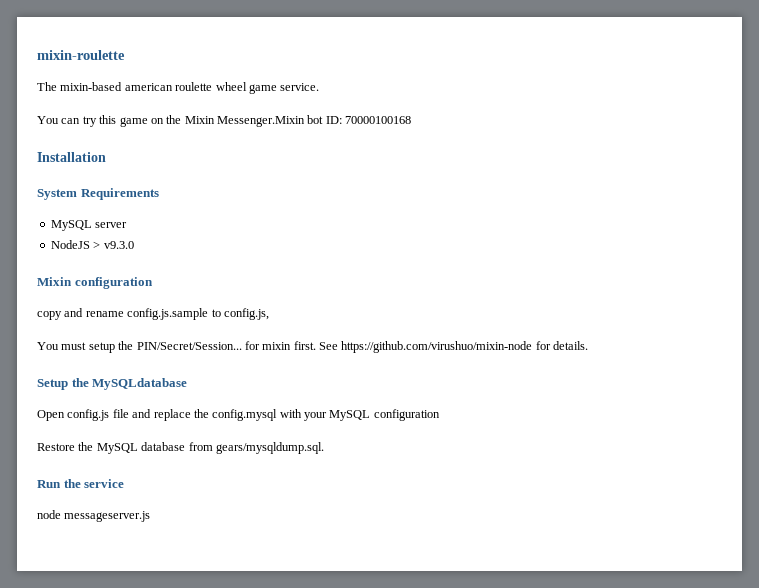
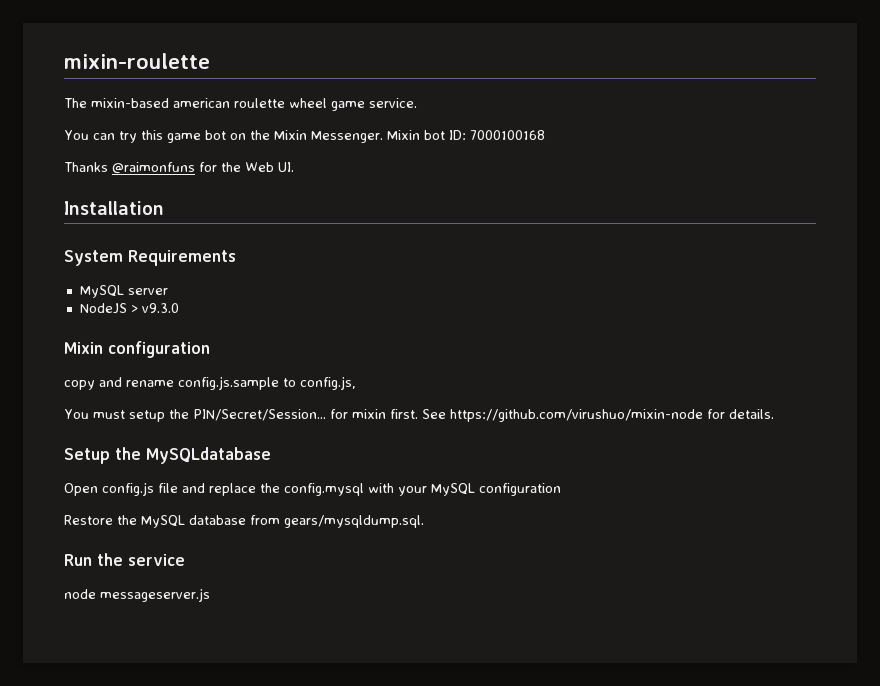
- You can try this game on the Mixin Messenger.Mixin bot ID: 70000100168
+ You can try this game bot on the Mixin Messenger. Mixin bot ID: 7000100168
+ Thanks @raimonfuns for the Web UI.

